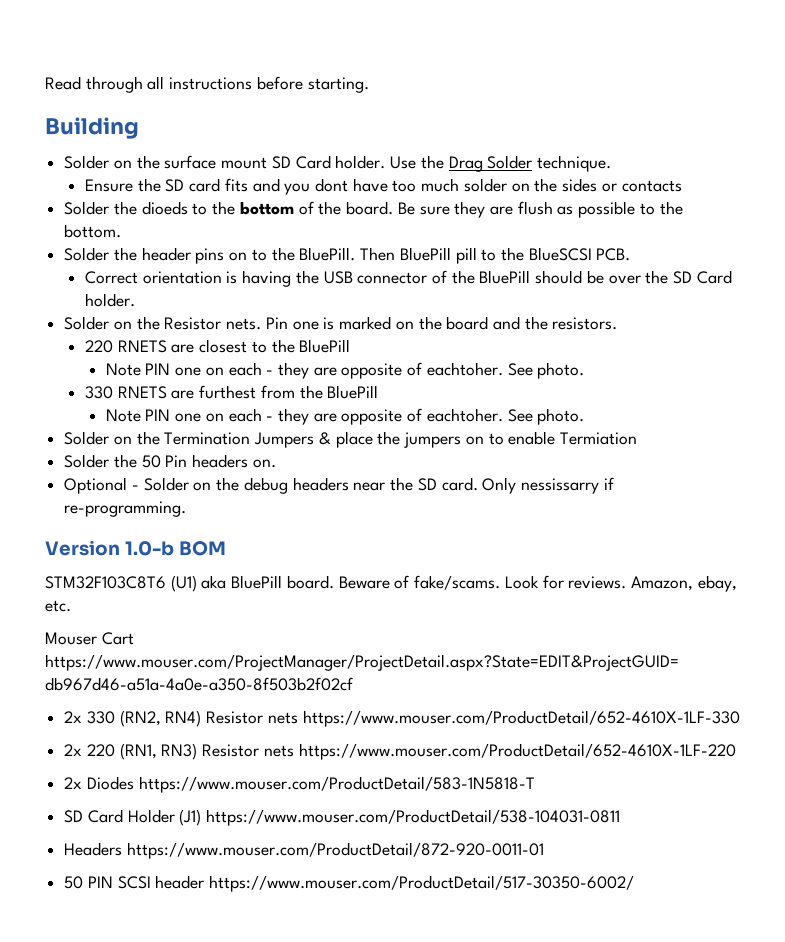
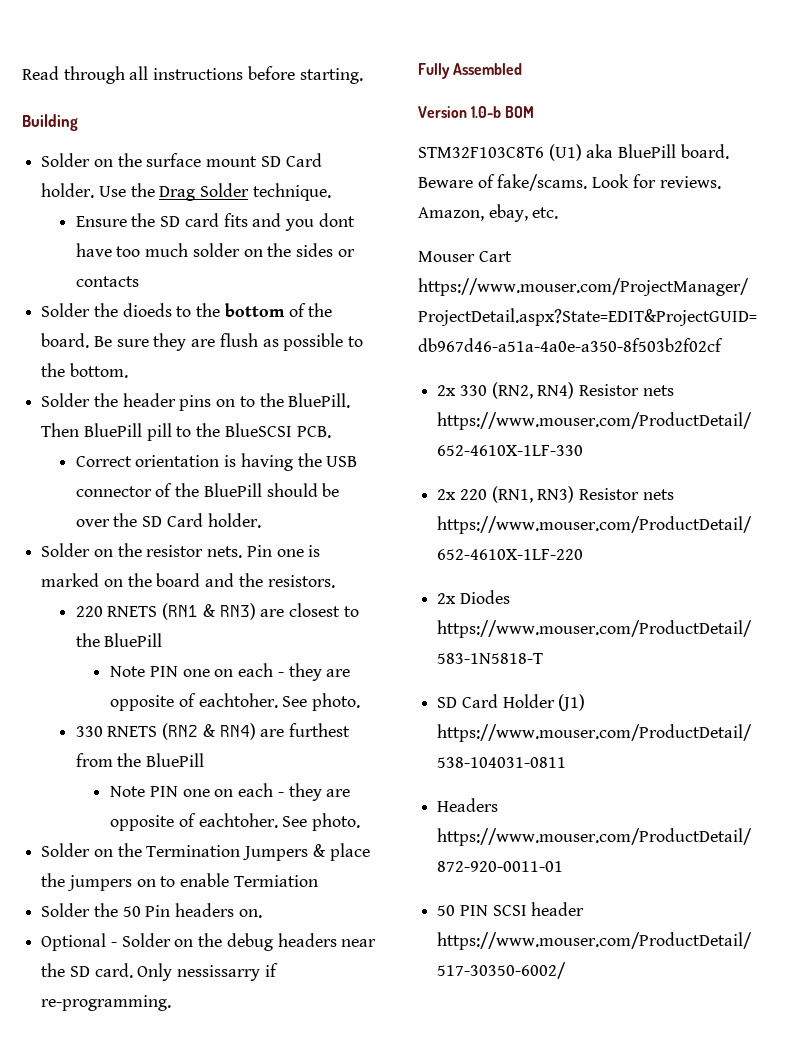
- Solder on the Resistor nets.
+ Solder on the resistor nets.
- 220 RNETS are closest to the BluePill
+ 220 RNETS (RN1 & RN3) are closest to the BluePill
- 330 RNETS are furthest from the BluePill
+ 330 RNETS (RN2 & RN4) are furthest from the BluePill
+ Fully Assembled

